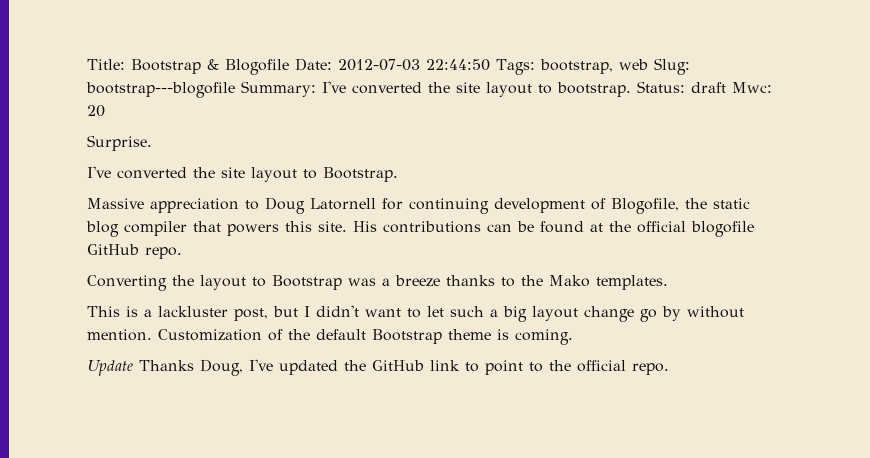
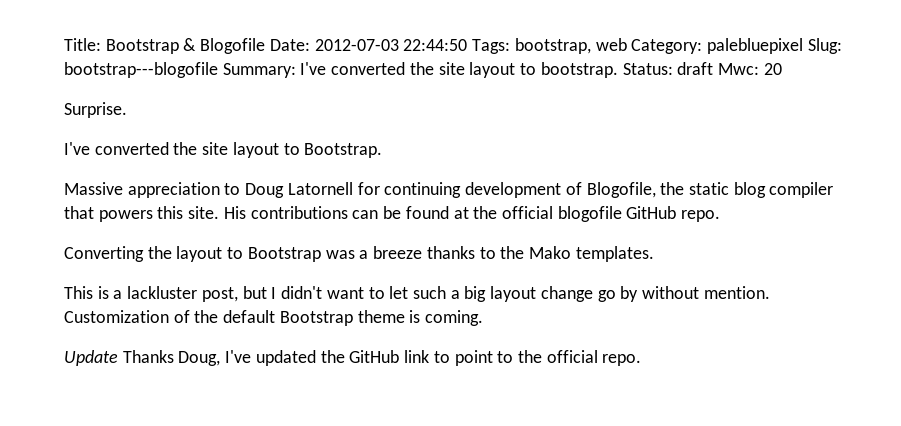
- Title: Bootstrap & Blogofile Date: 2012-07-03 22:44:50 Tags: bootstrap, web Slug: bootstrap---blogofile Summary: I've converted the site layout to bootstrap.
+ Title: Bootstrap & Blogofile Date: 2012-07-03 22:44:50 Tags: bootstrap, web Category: palebluepixel Slug: bootstrap---blogofile Summary: I've converted the site layout to bootstrap.

